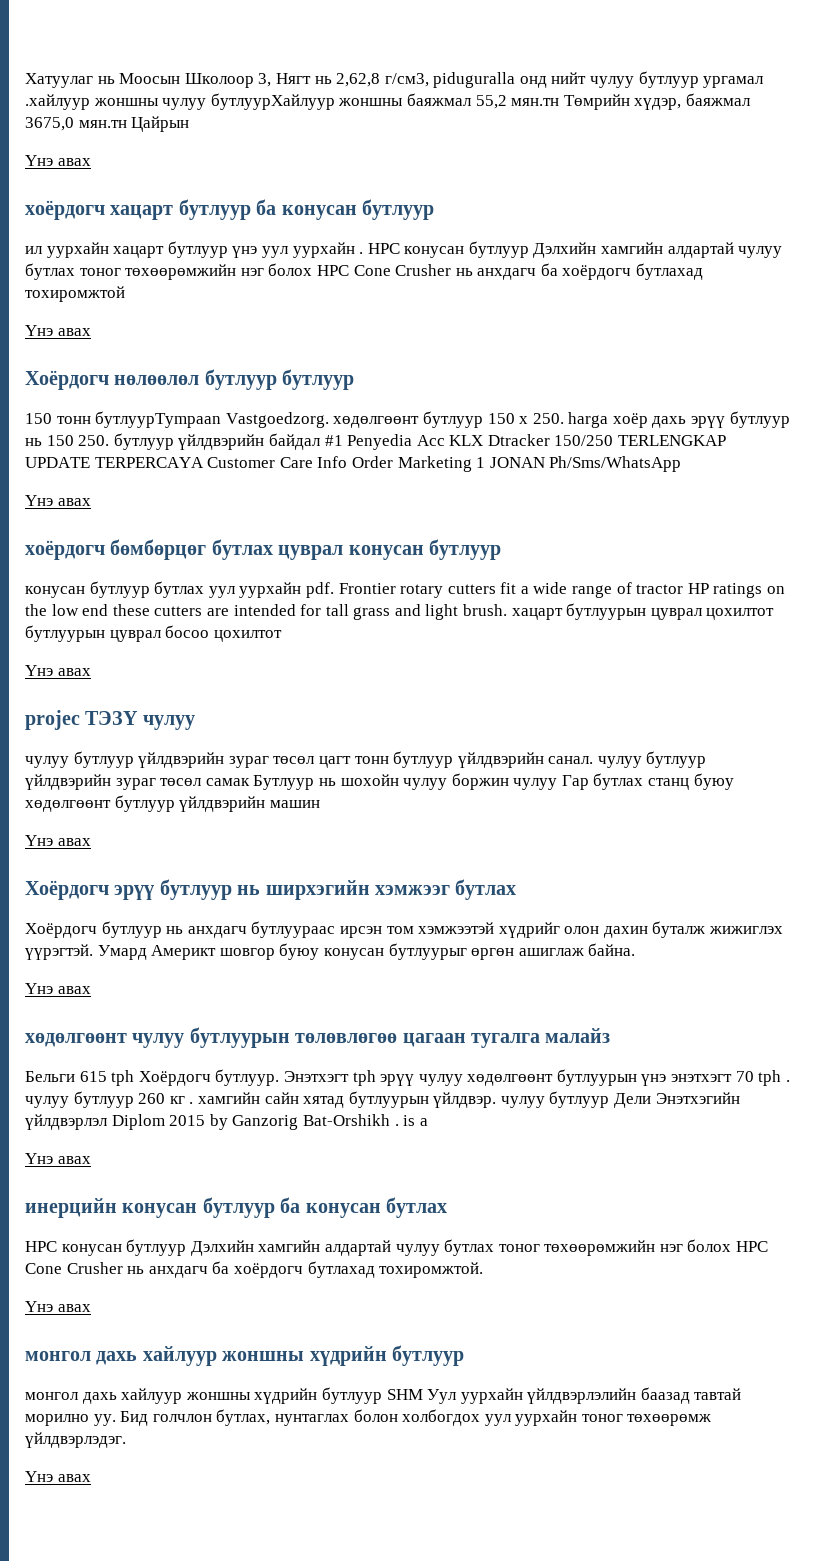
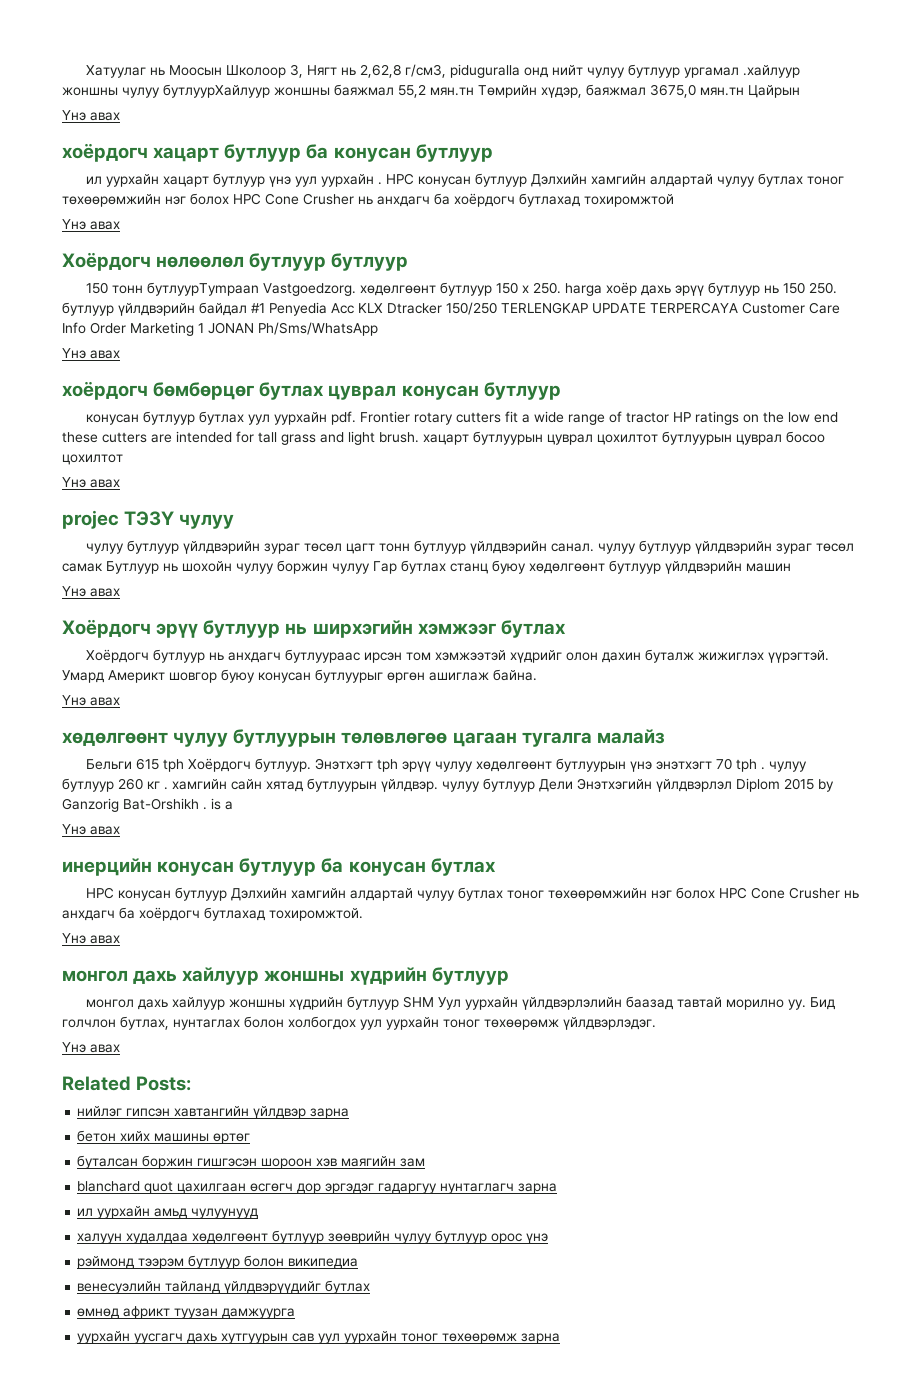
+ Related Posts:
+ нийлэг гипсэн хавтангийн үйлдвэр зарна
+ бетон хийх машины өртөг
+ буталсан боржин гишгэсэн шороон хэв маягийн зам
+ blanchard quot цахилгаан өсгөгч дор эргэдэг гадаргуу нунтаглагч зарна
+ ил уурхайн амьд чулуунууд
+ халуун худалдаа хөдөлгөөнт бутлуур зөөврийн чулуу бутлуур орос үнэ
+ рэймонд тээрэм бутлуур болон википедиа
+ венесуэлийн тайланд үйлдвэрүүдийг бутлах
+ өмнөд африкт туузан дамжуурга
+ уурхайн уусгагч дахь хутгуурын сав уул уурхайн тоног төхөөрөмж зарна

